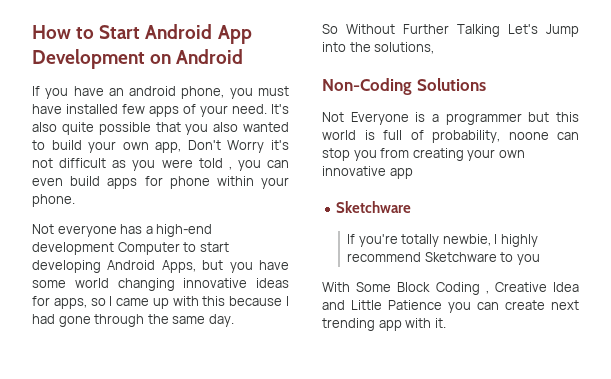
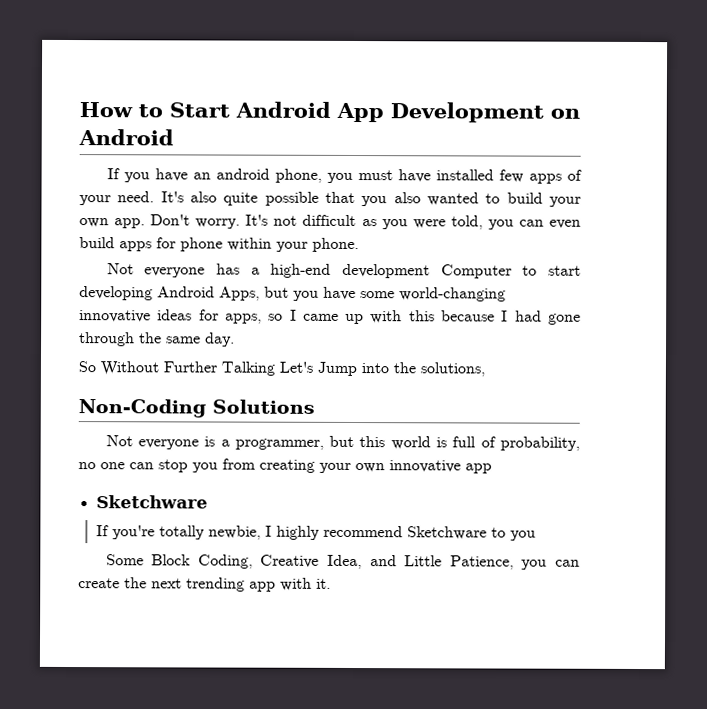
- It's also quite possible that you also wanted to build your own app, Don't Worry it's not difficult as you were told , you can even build apps for phone within your phone.
+ It's also quite possible that you also wanted to build your own app. Don't worry. It's not difficult as you were told, you can even build apps for phone within your phone.
- Not everyone has a high-end development Computer to start developing Android Apps, but you have some world changing innovative ideas for apps, so I came up with this because I had gone through the same day.
+ Not everyone has a high-end development Computer to start developing Android Apps, but you have some world-changing innovative ideas for apps, so I came up with this because I had gone through the same day.
- Not Everyone is a programmer but this world is full of probability, noone can stop you from creating your own innovative app
+ Not everyone is a programmer, but this world is full of probability, no one can stop you from creating your own innovative app
- With Some Block Coding , Creative Idea and Little Patience you can create next trending app with it.
+ Some Block Coding, Creative Idea, and Little Patience, you can create the next trending app with it.

